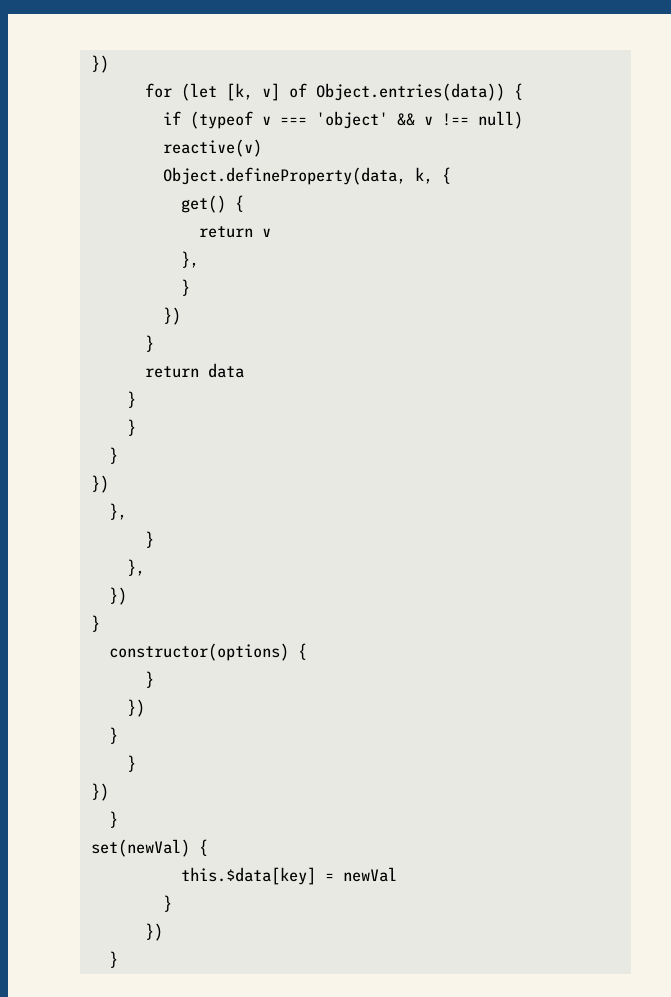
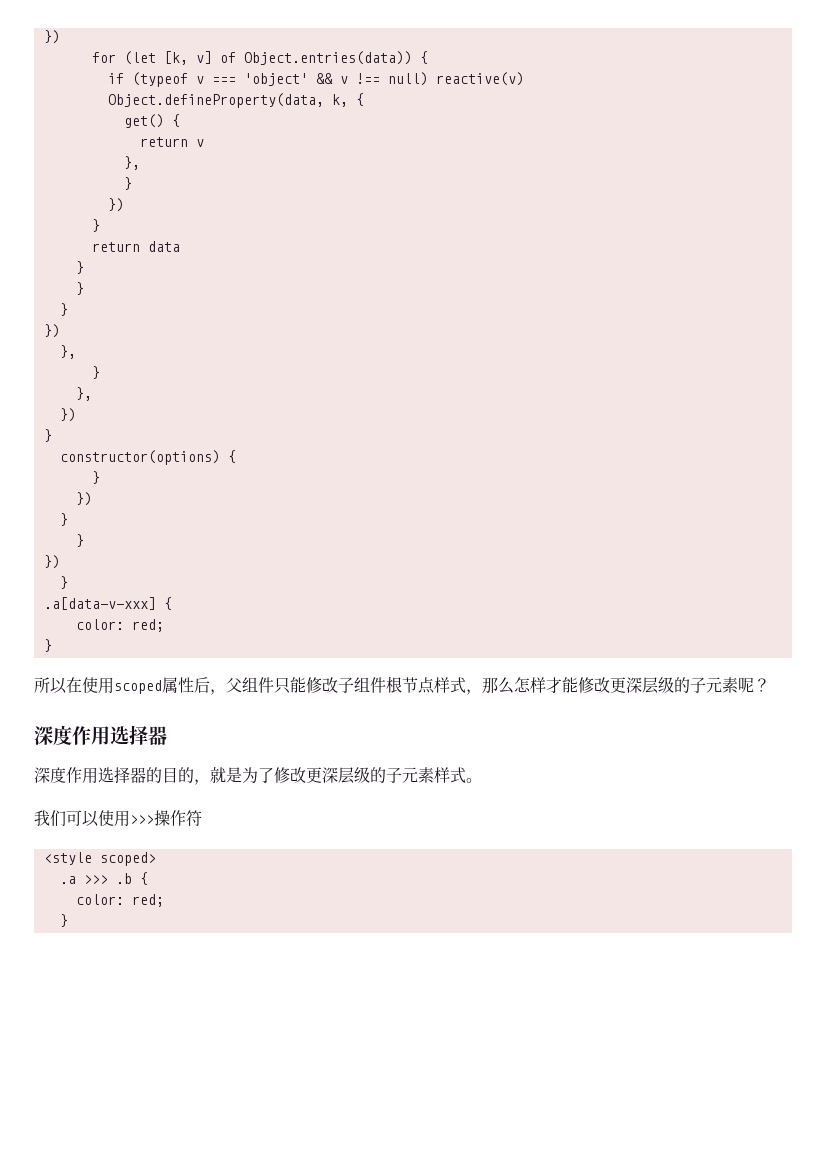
- set(newVal) {
- this.$data[key] = newVal
+ .a[data-v-xxx] {
+ color: red;
  }
- })
+ 所以在使用scoped属性后，父组件只能修改子组件根节点样式，那么怎样才能修改更深层级的子元素呢？
+ 深度作用选择器
+ 深度作用选择器的目的，就是为了修改更深层级的子元素样式。
+ 我们可以使用>>>操作符
+ <style scoped>
+ .a >>> .b {
+ color: red;

